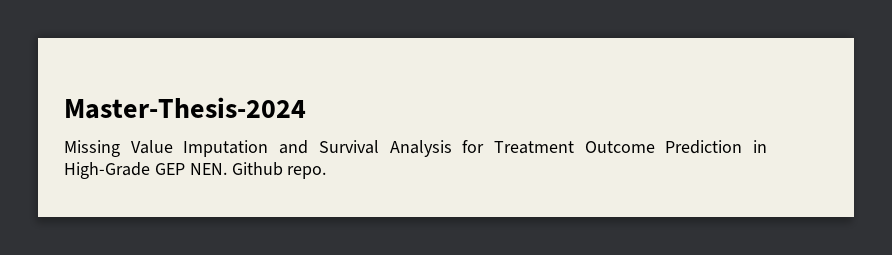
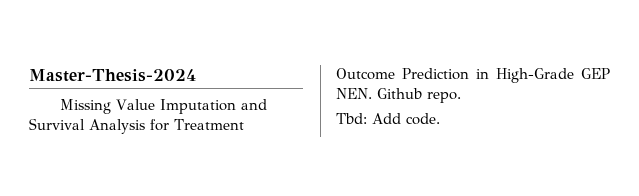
+ Tbd: Add code.

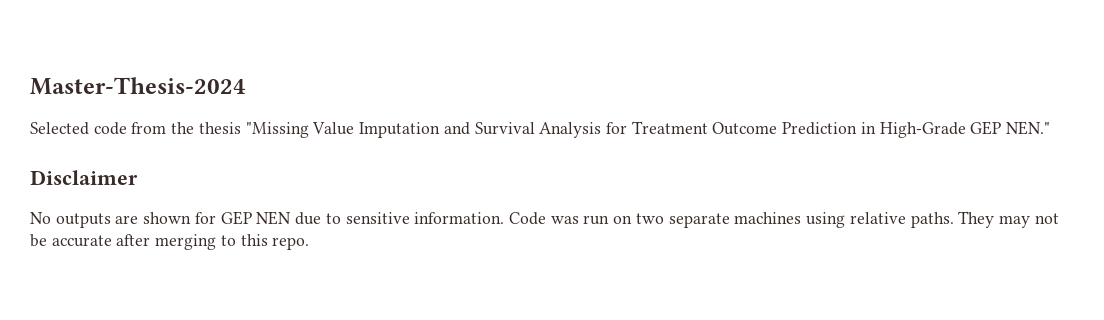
- Missing Value Imputation and Survival Analysis for Treatment Outcome Prediction in High-Grade GEP NEN. Github repo.
- Tbd: Add code.
+ Selected code from the thesis "Missing Value Imputation and Survival Analysis for Treatment Outcome Prediction in High-Grade GEP NEN."
+ Disclaimer
+ No outputs are shown for GEP NEN due to sensitive information. Code was run on two separate machines using relative paths. They may not be accurate after merging to this repo.

